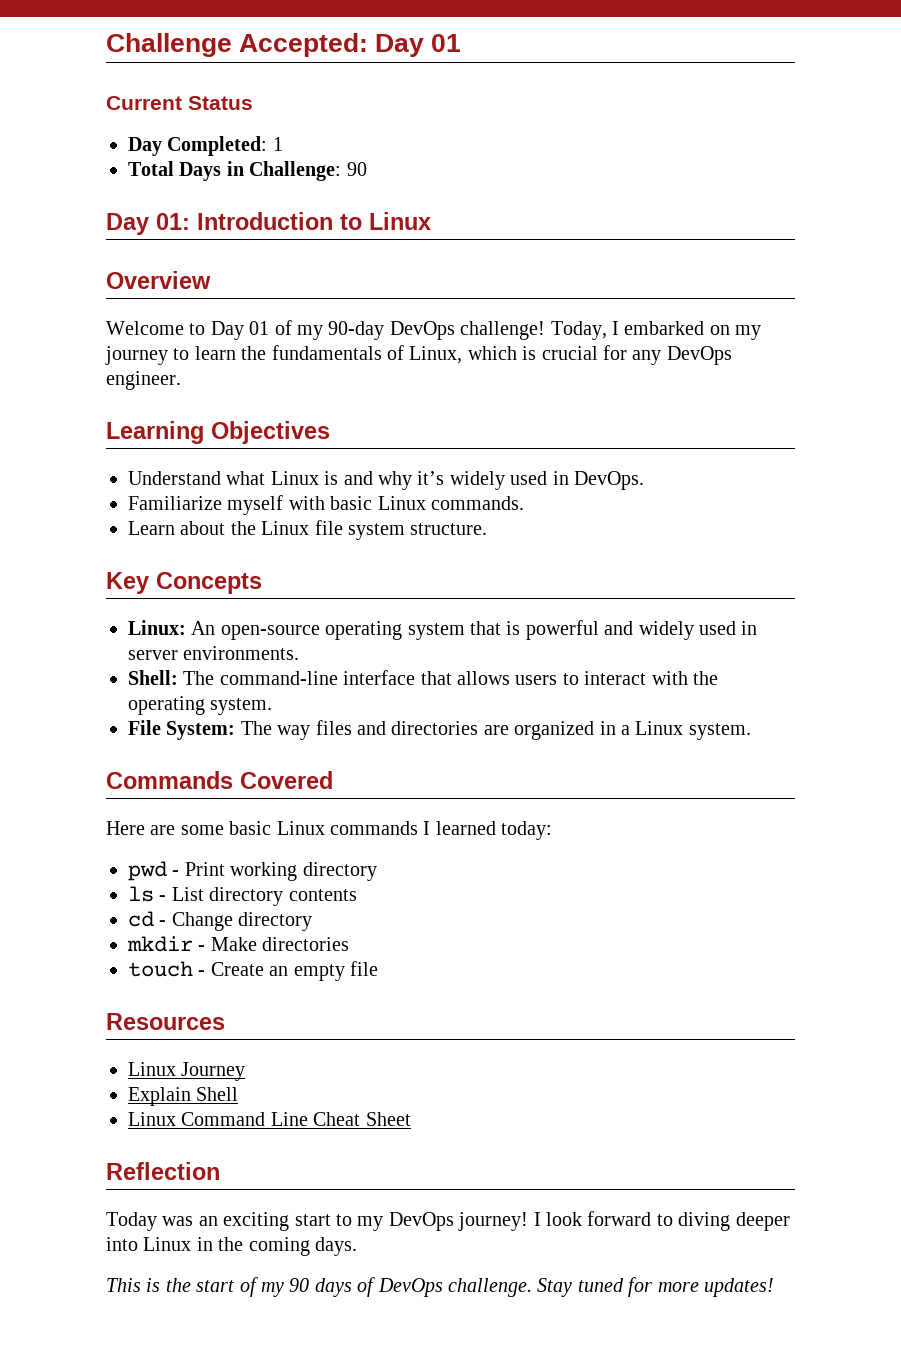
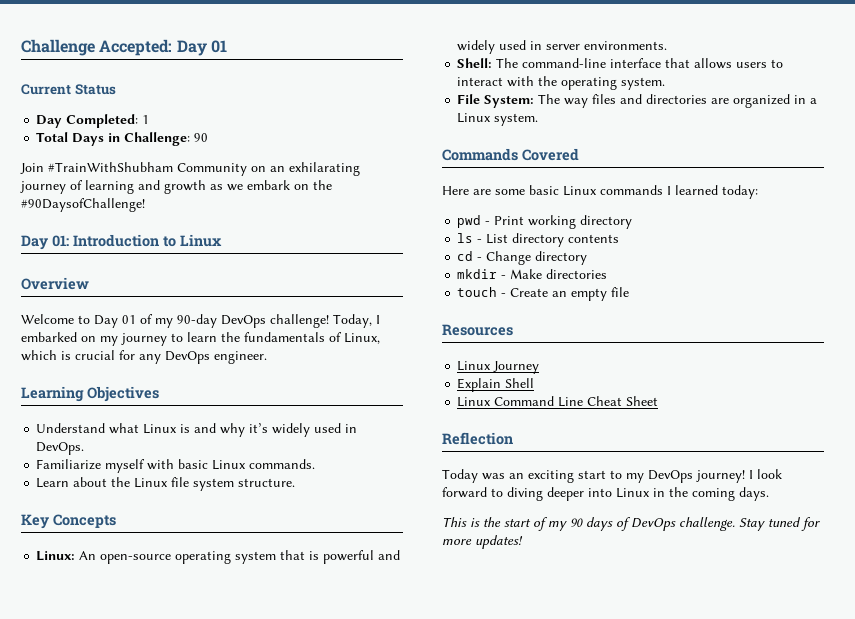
+ Join #TrainWithShubham Community on an exhilarating journey of learning and growth as we embark on the #90DaysofChallenge!

